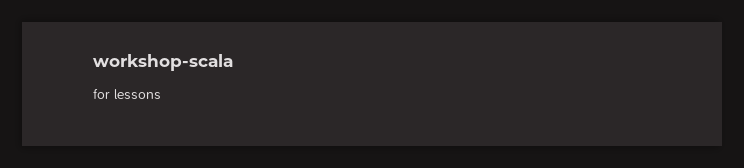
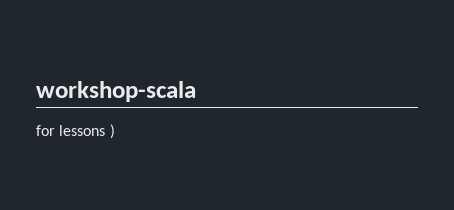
- for lessons
+ for lessons )

